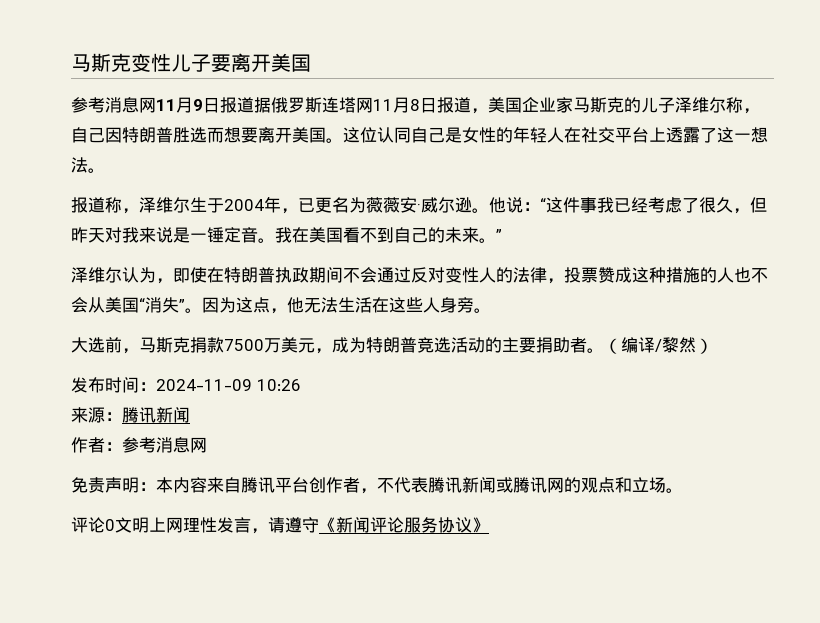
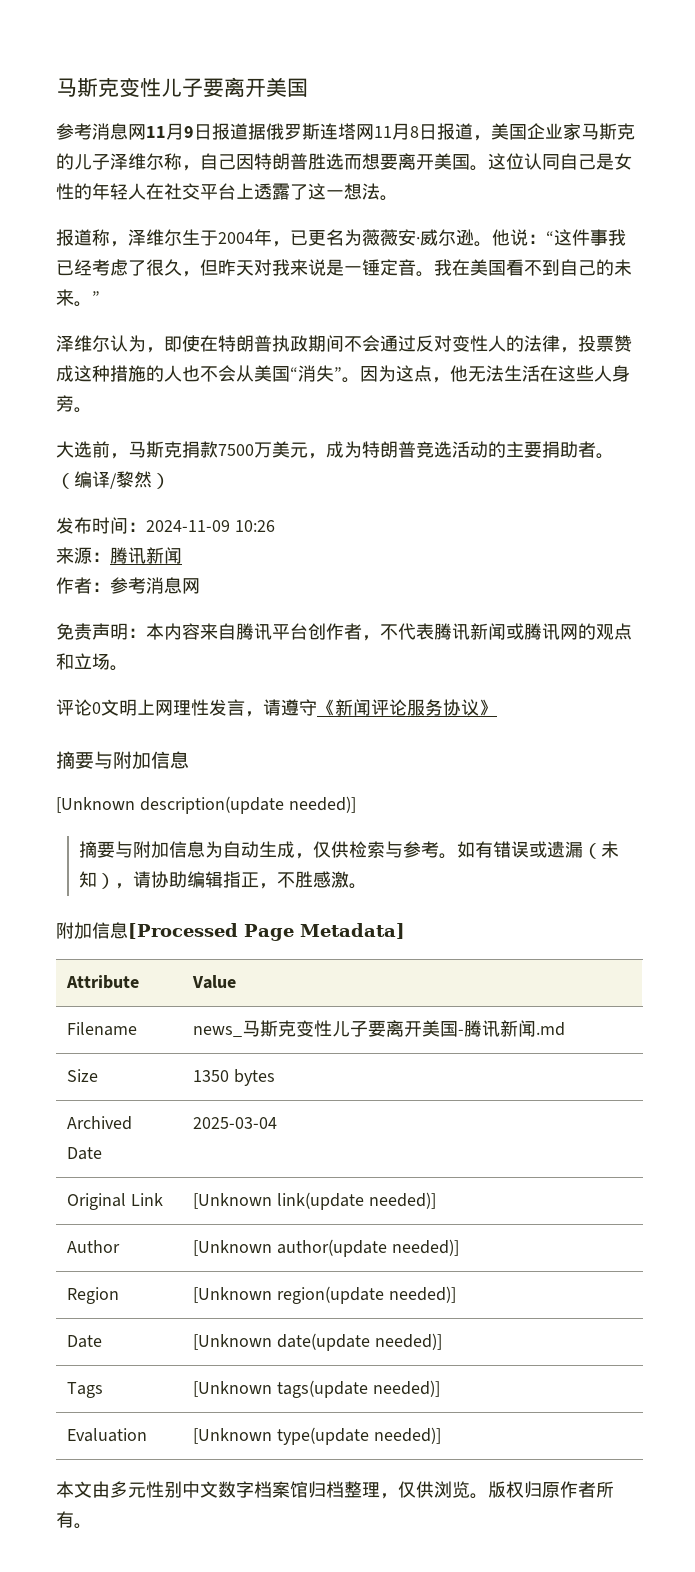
  评论0文明上网理性发言，请遵守《新闻评论服务协议》
+ 摘要与附加信息
+ [Unknown description(update needed)]
+ 摘要与附加信息为自动生成，仅供检索与参考。如有错误或遗漏（未知），请协助编辑指正，不胜感激。
+ 附加信息[Processed Page Metadata]
+ Attribute | Value
+ Filename | news_马斯克变性儿子要离开美国-腾讯新闻.md
+ Size | 1350 bytes
+ Archived Date | 2025-03-04
+ Original Link | [Unknown link(update needed)]
+ Author | [Unknown author(update needed)]
+ Region | [Unknown region(update needed)]
+ Date | [Unknown date(update needed)]
+ Tags | [Unknown tags(update needed)]
+ Evaluation | [Unknown type(update needed)]
+ 本文由多元性别中文数字档案馆归档整理，仅供浏览。版权归原作者所有。

